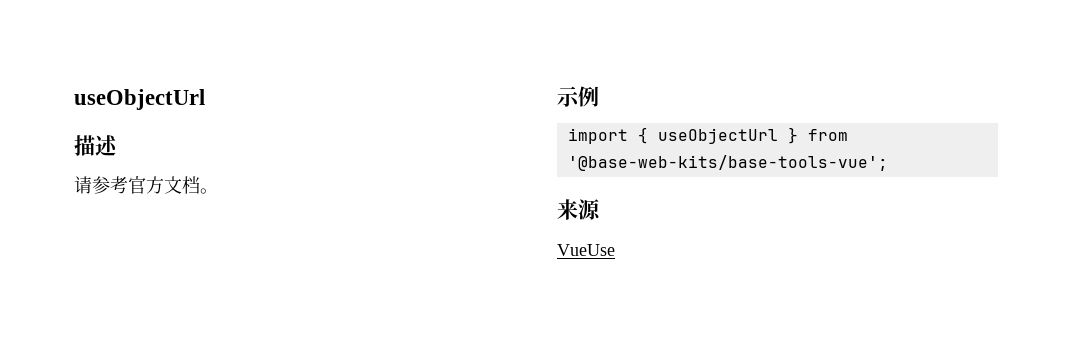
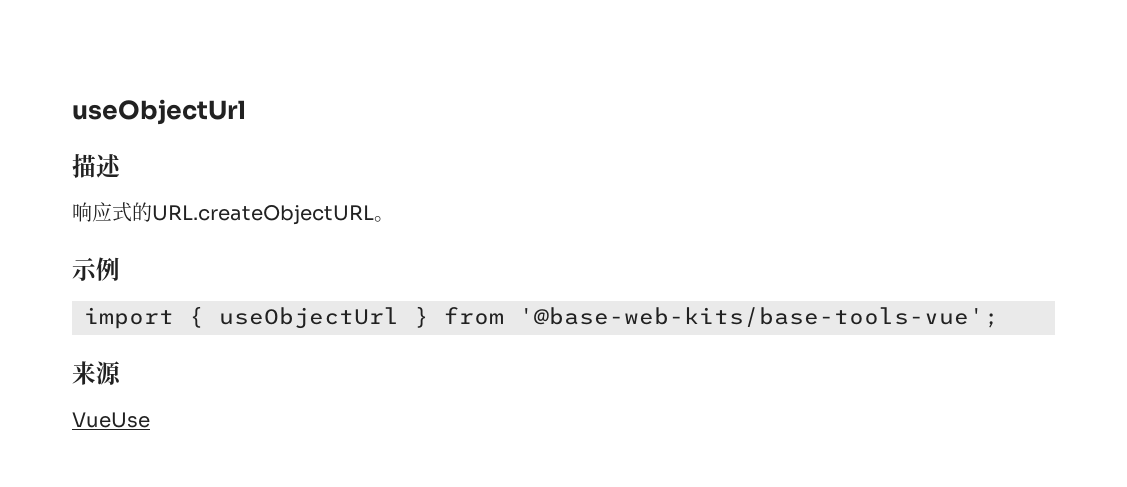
- 请参考官方文档。
+ 响应式的URL.createObjectURL。

